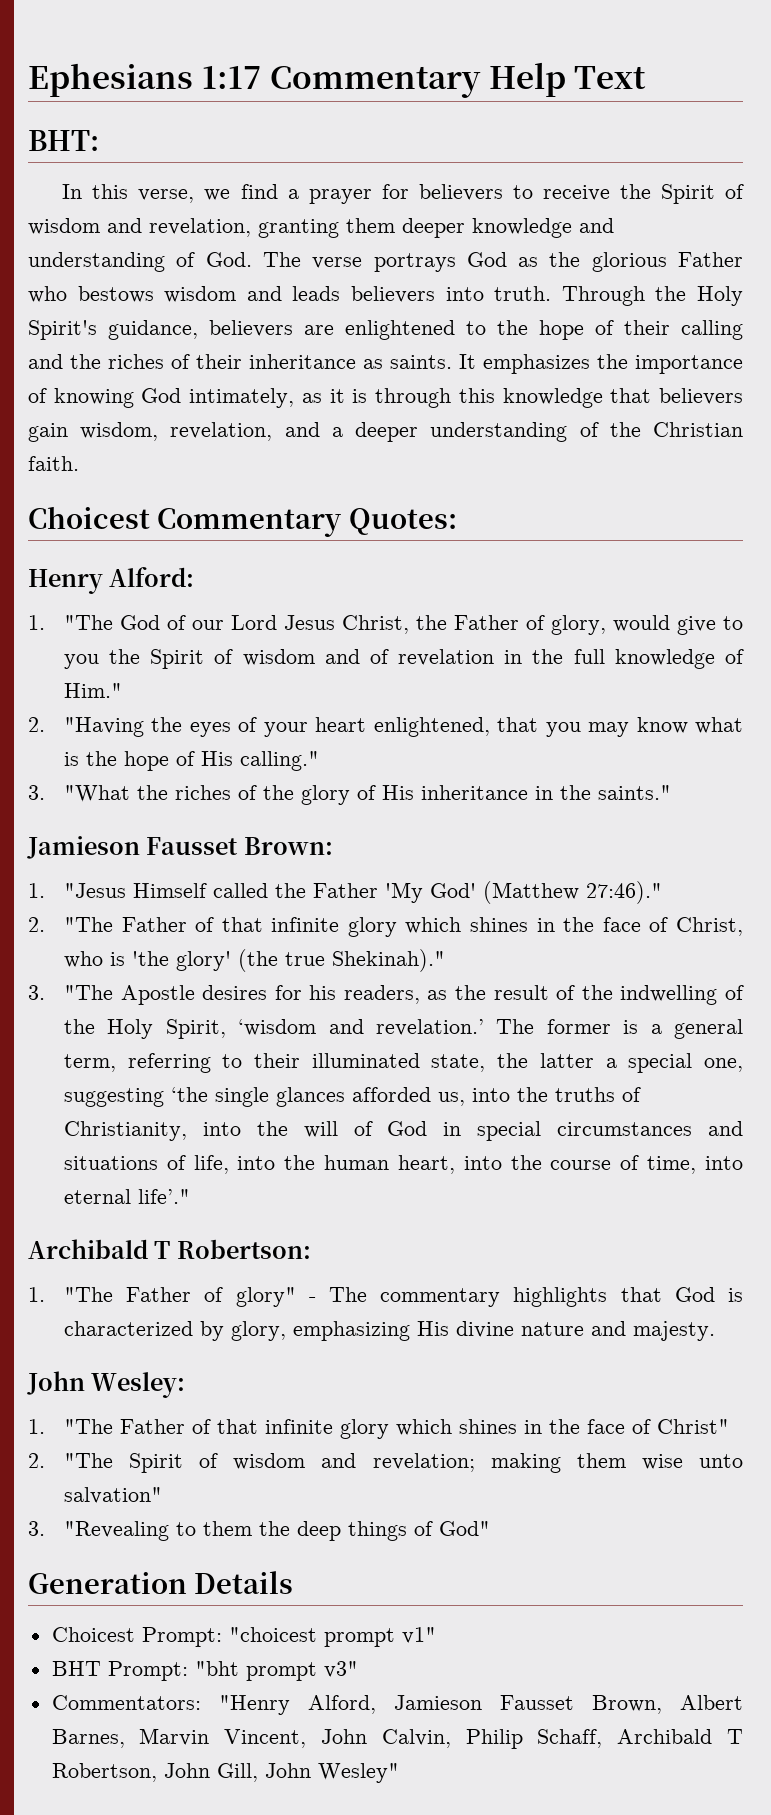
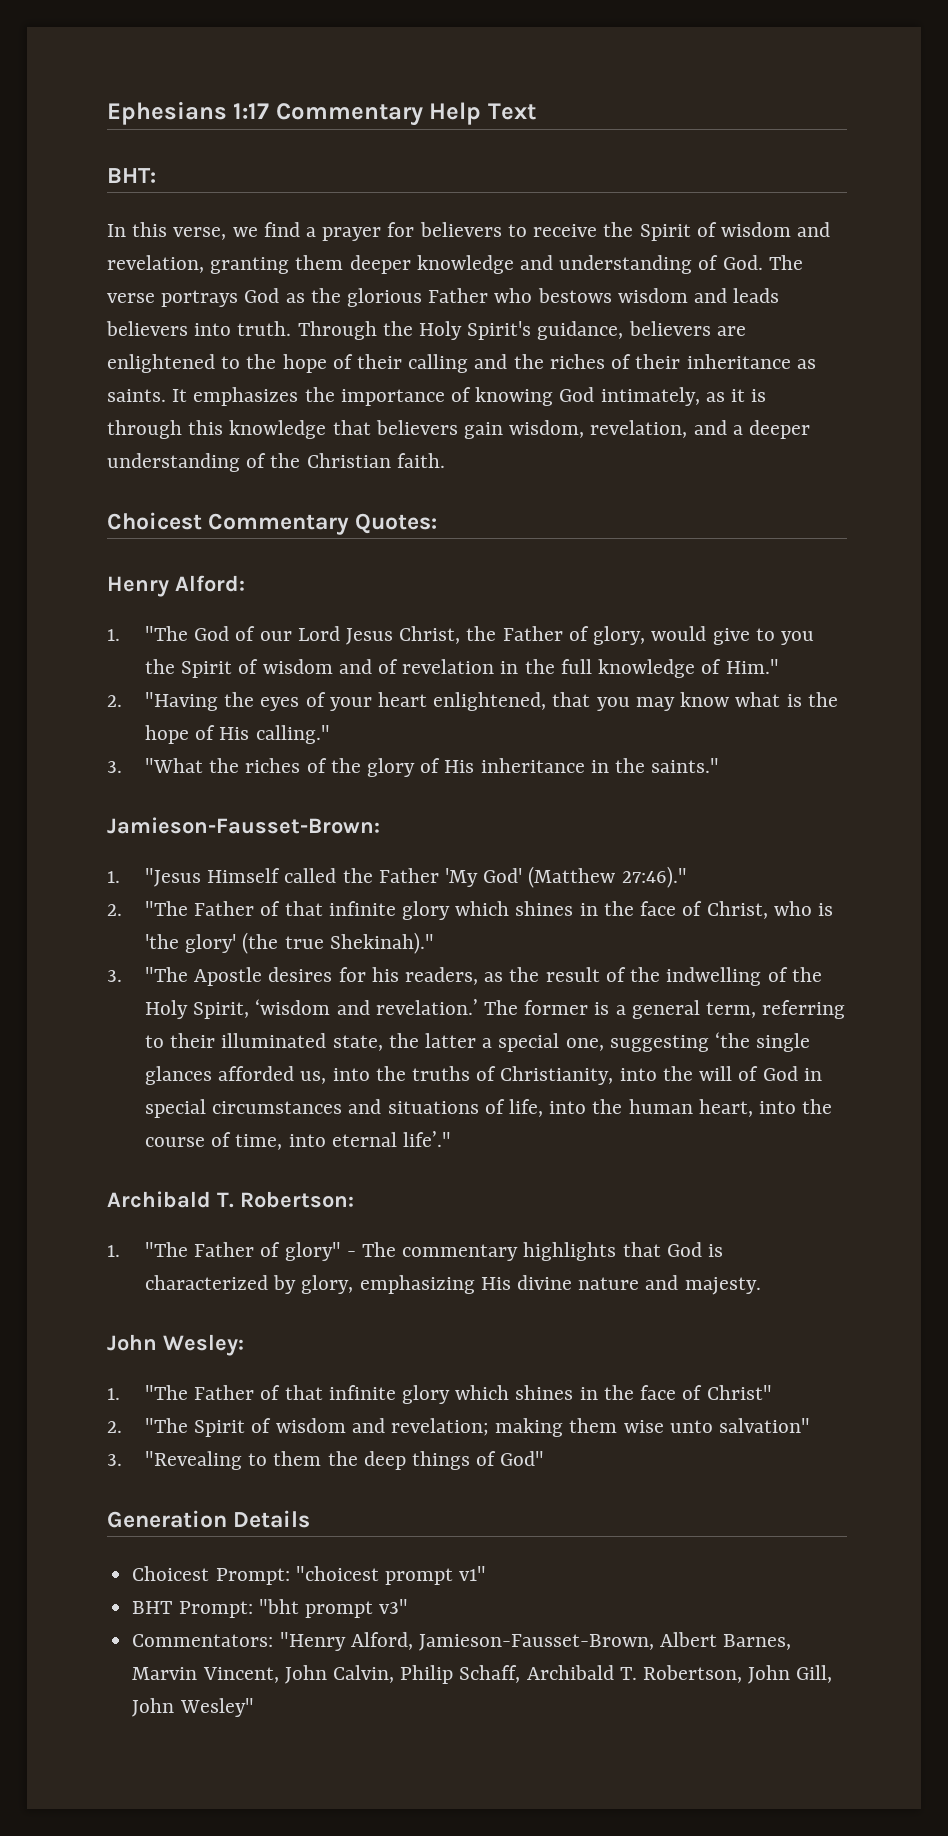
- Jamieson Fausset Brown:
+ Jamieson-Fausset-Brown:
- Archibald T Robertson:
+ Archibald T. Robertson:
- Commentators: "Henry Alford, Jamieson Fausset Brown, Albert Barnes, Marvin Vincent, John Calvin, Philip Schaff, Archibald T Robertson, John Gill, John Wesley"
+ Commentators: "Henry Alford, Jamieson-Fausset-Brown, Albert Barnes, Marvin Vincent, John Calvin, Philip Schaff, Archibald T. Robertson, John Gill, John Wesley"

